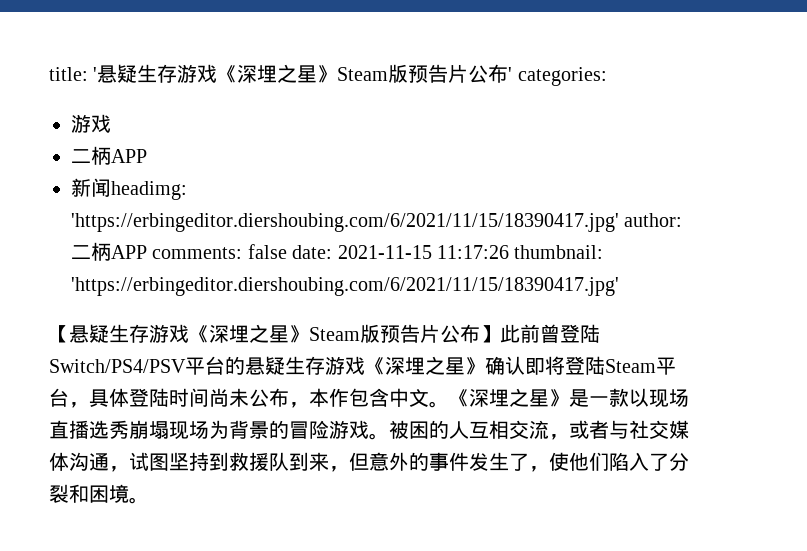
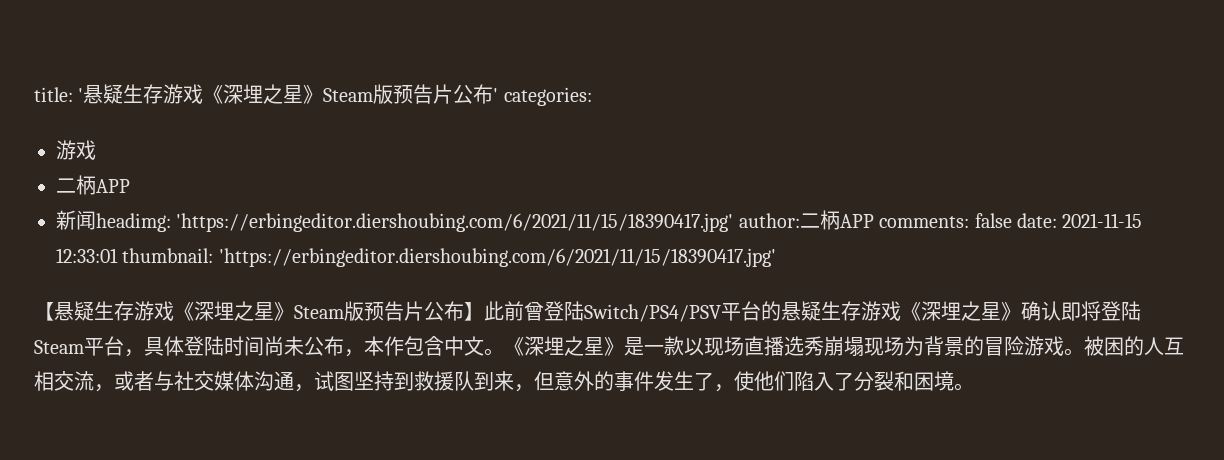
- 新闻headimg: 'https://erbingeditor.diershoubing.com/6/2021/11/15/18390417.jpg' author:二柄APP comments: false date: 2021-11-15 11:17:26 thumbnail: 'https://erbingeditor.diershoubing.com/6/2021/11/15/18390417.jpg'
+ 新闻headimg: 'https://erbingeditor.diershoubing.com/6/2021/11/15/18390417.jpg' author:二柄APP comments: false date: 2021-11-15 12:33:01 thumbnail: 'https://erbingeditor.diershoubing.com/6/2021/11/15/18390417.jpg'

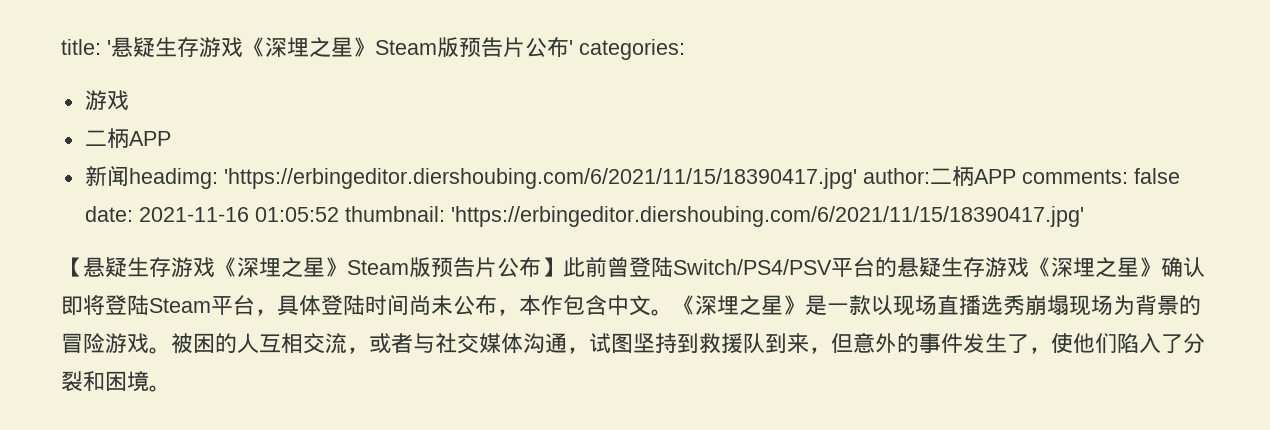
- 新闻headimg: 'https://erbingeditor.diershoubing.com/6/2021/11/15/18390417.jpg' author:二柄APP comments: false date: 2021-11-15 12:33:01 thumbnail: 'https://erbingeditor.diershoubing.com/6/2021/11/15/18390417.jpg'
+ 新闻headimg: 'https://erbingeditor.diershoubing.com/6/2021/11/15/18390417.jpg' author:二柄APP comments: false date: 2021-11-16 01:05:52 thumbnail: 'https://erbingeditor.diershoubing.com/6/2021/11/15/18390417.jpg'

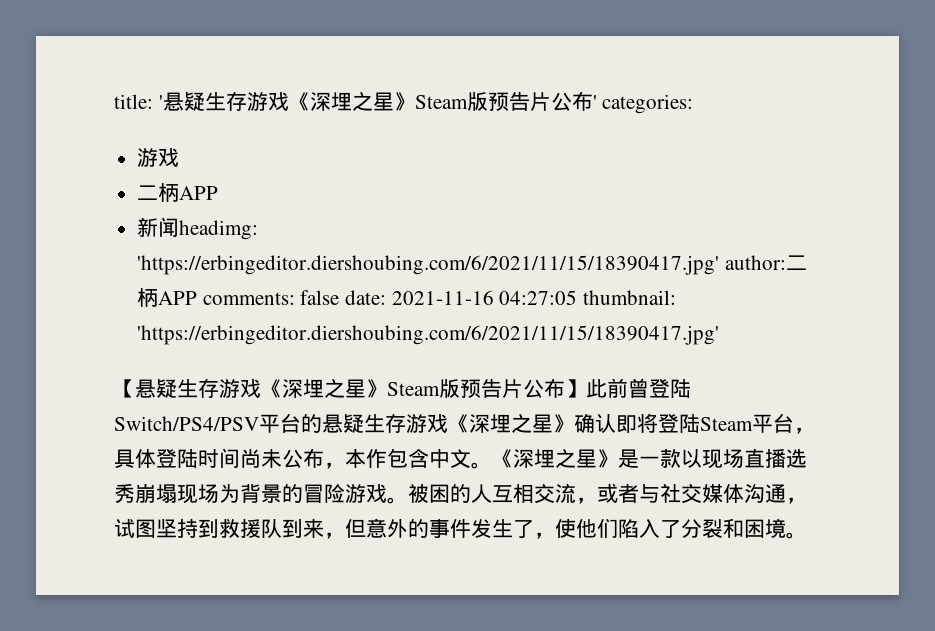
- 新闻headimg: 'https://erbingeditor.diershoubing.com/6/2021/11/15/18390417.jpg' author:二柄APP comments: false date: 2021-11-16 01:05:52 thumbnail: 'https://erbingeditor.diershoubing.com/6/2021/11/15/18390417.jpg'
+ 新闻headimg: 'https://erbingeditor.diershoubing.com/6/2021/11/15/18390417.jpg' author:二柄APP comments: false date: 2021-11-16 04:27:05 thumbnail: 'https://erbingeditor.diershoubing.com/6/2021/11/15/18390417.jpg'

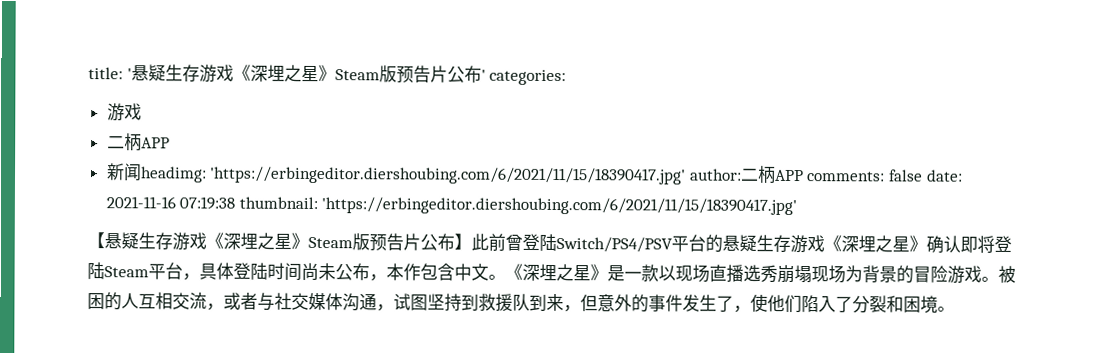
- 新闻headimg: 'https://erbingeditor.diershoubing.com/6/2021/11/15/18390417.jpg' author:二柄APP comments: false date: 2021-11-16 04:27:05 thumbnail: 'https://erbingeditor.diershoubing.com/6/2021/11/15/18390417.jpg'
+ 新闻headimg: 'https://erbingeditor.diershoubing.com/6/2021/11/15/18390417.jpg' author:二柄APP comments: false date: 2021-11-16 07:19:38 thumbnail: 'https://erbingeditor.diershoubing.com/6/2021/11/15/18390417.jpg'

